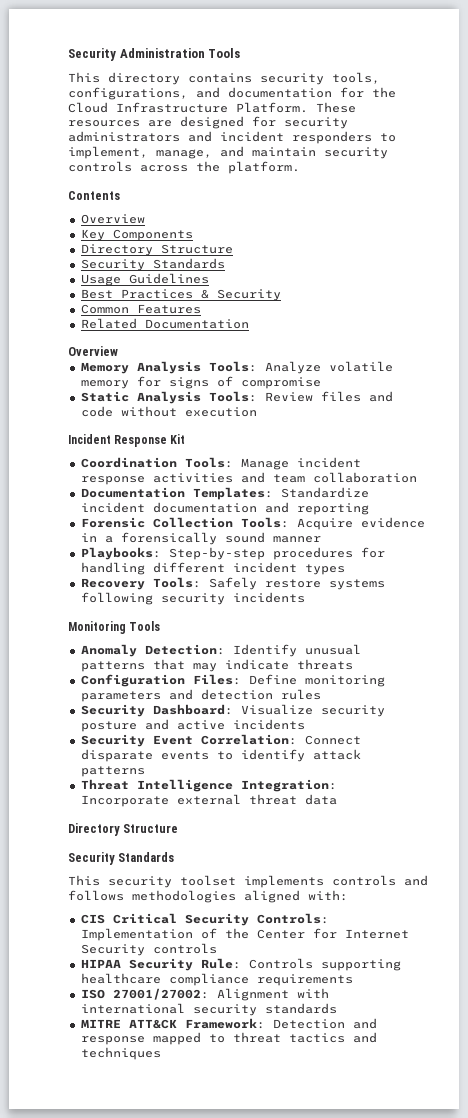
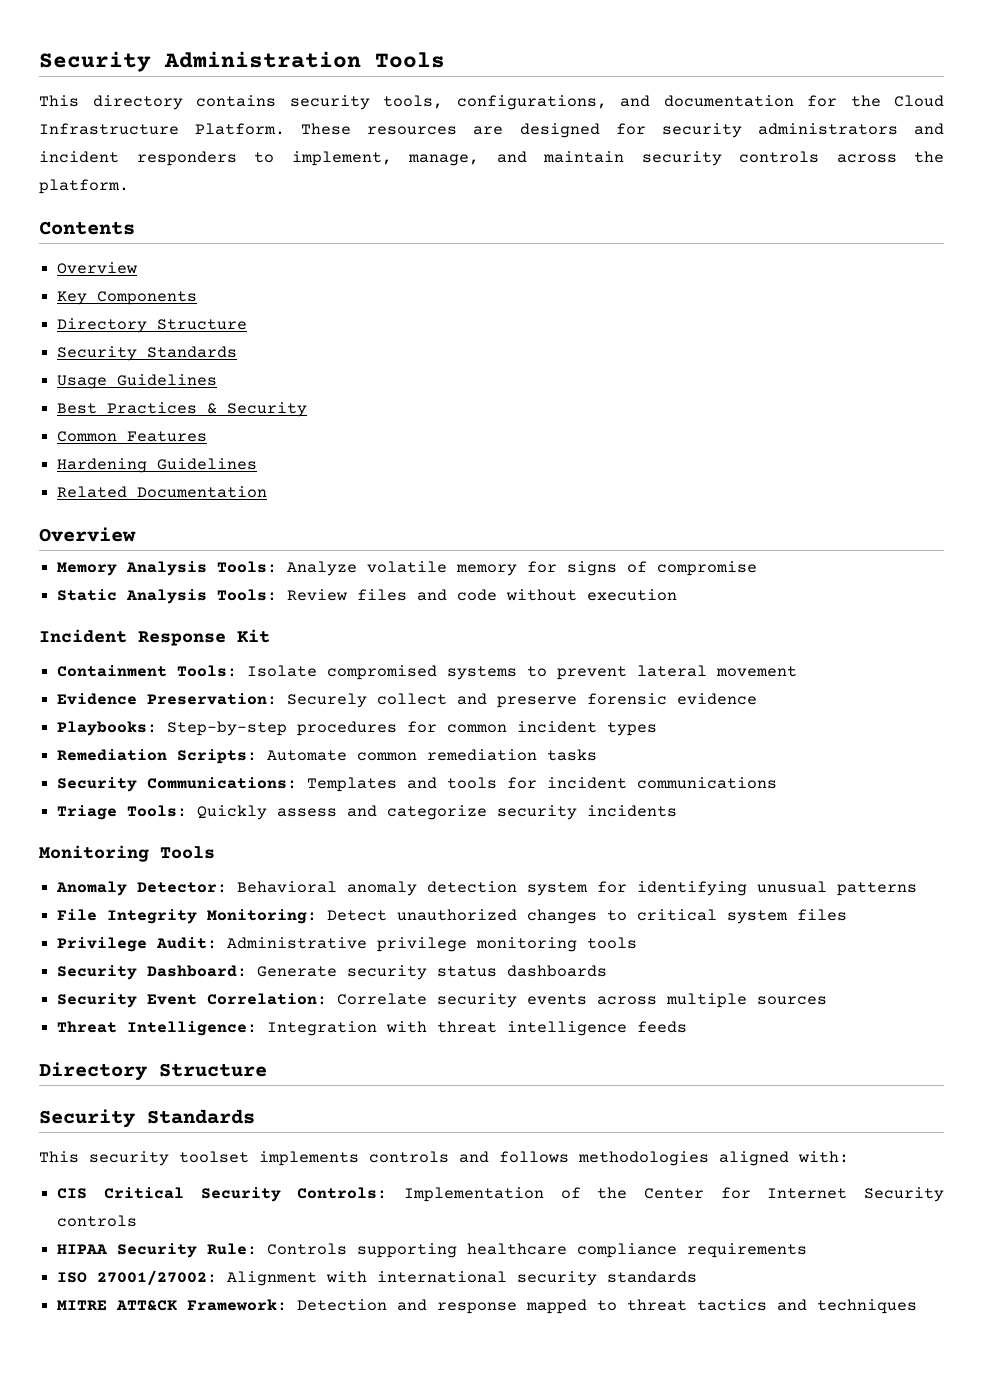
+ Hardening Guidelines
- Coordination Tools: Manage incident response activities and team collaboration
- Documentation Templates: Standardize incident documentation and reporting
- Forensic Collection Tools: Acquire evidence in a forensically sound manner
+ Containment Tools: Isolate compromised systems to prevent lateral movement
+ Evidence Preservation: Securely collect and preserve forensic evidence
- Playbooks: Step-by-step procedures for handling different incident types
+ Playbooks: Step-by-step procedures for common incident types
- Recovery Tools: Safely restore systems following security incidents
+ Remediation Scripts: Automate common remediation tasks
+ Security Communications: Templates and tools for incident communications
+ Triage Tools: Quickly assess and categorize security incidents
- Anomaly Detection: Identify unusual patterns that may indicate threats
- Configuration Files: Define monitoring parameters and detection rules
- Security Dashboard: Visualize security posture and active incidents
- Security Event Correlation: Connect disparate events to identify attack patterns
- Threat Intelligence Integration: Incorporate external threat data
+ Anomaly Detector: Behavioral anomaly detection system for identifying unusual patterns
+ File Integrity Monitoring: Detect unauthorized changes to critical system files
+ Privilege Audit: Administrative privilege monitoring tools
+ Security Dashboard: Generate security status dashboards
+ Security Event Correlation: Correlate security events across multiple sources
+ Threat Intelligence: Integration with threat intelligence feeds

